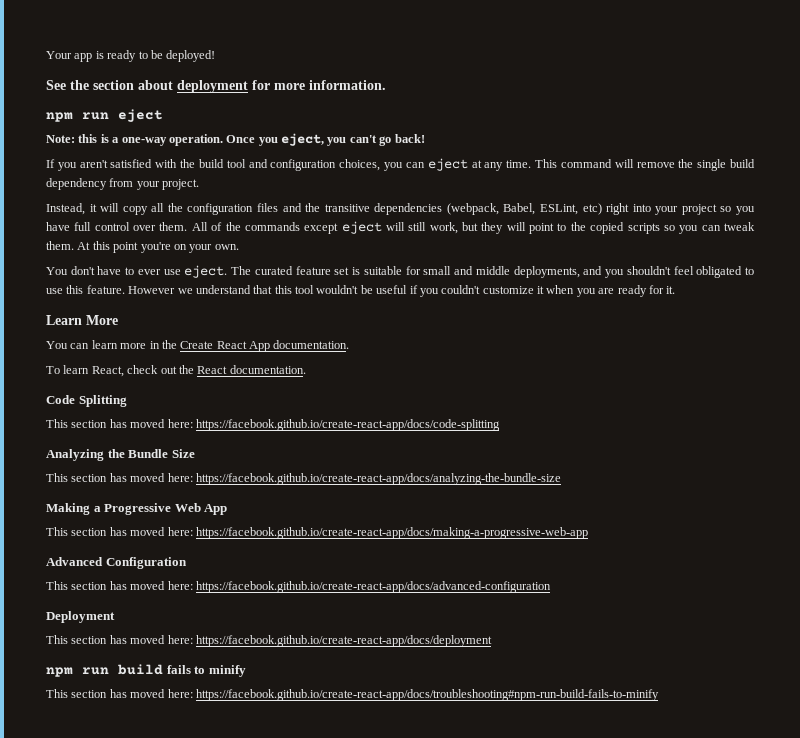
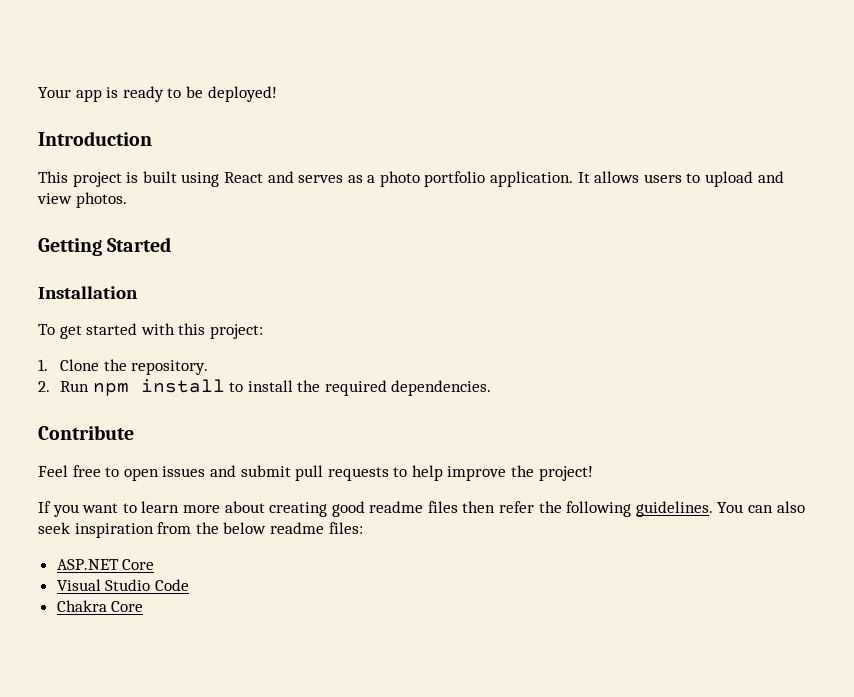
- See the section about deployment for more information.
- npm run eject
- Note: this is a one-way operation. Once you eject, you can't go back!
- If you aren't satisfied with the build tool and configuration choices, you can eject at any time. This command will remove the single build dependency from your project.
- Instead, it will copy all the configuration files and the transitive dependencies (webpack, Babel, ESLint, etc) right into your project so you have full control over them. All of the commands except eject will still work, but they will point to the copied scripts so you can tweak them. At this point you're on your own.
- You don't have to ever use eject. The curated feature set is suitable for small and middle deployments, and you shouldn't feel obligated to use this feature. However we understand that this tool wouldn't be useful if you couldn't customize it when you are ready for it.
- Learn More
- You can learn more in the Create React App documentation.
- To learn React, check out the React documentation.
- Code Splitting
- This section has moved here: https://facebook.github.io/create-react-app/docs/code-splitting
- Analyzing the Bundle Size
- This section has moved here: https://facebook.github.io/create-react-app/docs/analyzing-the-bundle-size
- Making a Progressive Web App
- This section has moved here: https://facebook.github.io/create-react-app/docs/making-a-progressive-web-app
- Advanced Configuration
- This section has moved here: https://facebook.github.io/create-react-app/docs/advanced-configuration
- Deployment
- This section has moved here: https://facebook.github.io/create-react-app/docs/deployment
- npm run build fails to minify
- This section has moved here: https://facebook.github.io/create-react-app/docs/troubleshooting#npm-run-build-fails-to-minify
+ Introduction
+ This project is built using React and serves as a photo portfolio application. It allows users to upload and view photos.
+ Getting Started
+ Installation
+ To get started with this project:
+ 1. Clone the repository.
+ 2. Run npm install to install the required dependencies.
+ Contribute
+ Feel free to open issues and submit pull requests to help improve the project!
+ If you want to learn more about creating good readme files then refer the following guidelines. You can also seek inspiration from the below readme files:
+ ASP.NET Core
+ Visual Studio Code
+ Chakra Core

